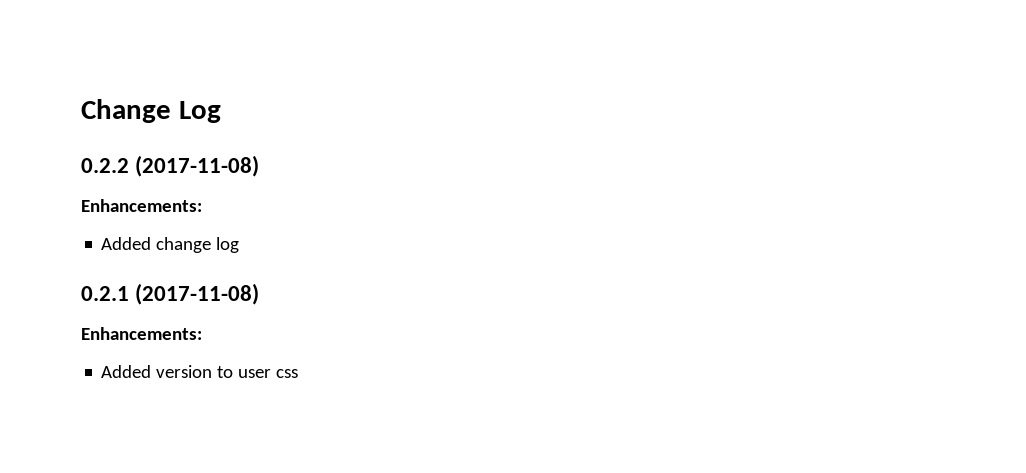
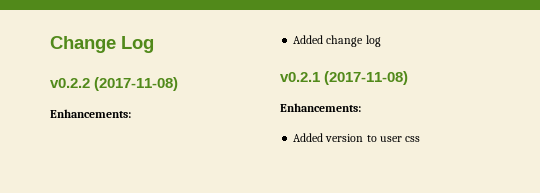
- 0.2.2 (2017-11-08)
+ v0.2.2 (2017-11-08)
- 0.2.1 (2017-11-08)
+ v0.2.1 (2017-11-08)

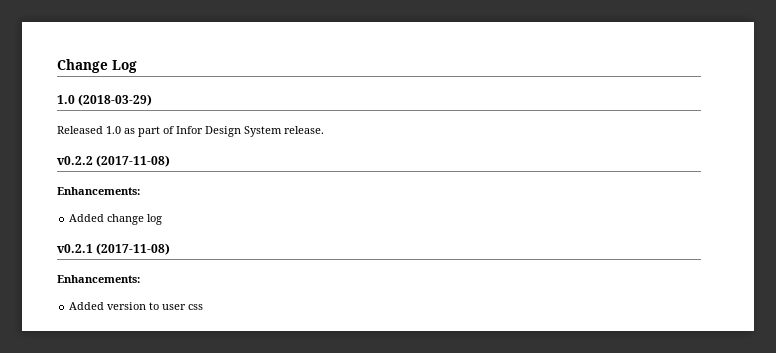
+ 1.0 (2018-03-29)
+ Released 1.0 as part of Infor Design System release.

